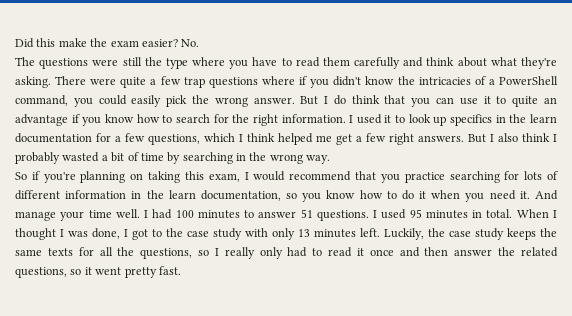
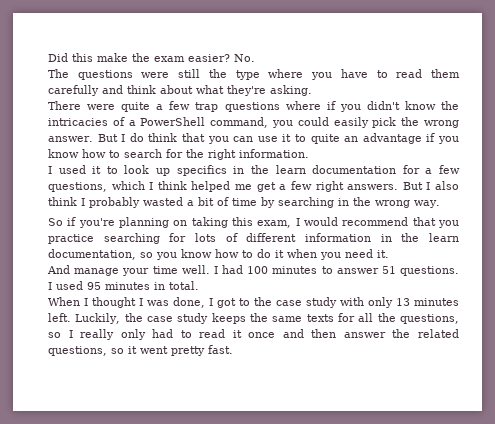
- The questions were still the type where you have to read them carefully and think about what they're asking. There were quite a few trap questions where if you didn't know the intricacies of a PowerShell command, you could easily pick the wrong answer.
+ The questions were still the type where you have to read them carefully and think about what they're asking.
+ There were quite a few trap questions where if you didn't know the intricacies of a PowerShell command, you could easily pick the wrong answer.
- But I do think that you can use it to quite an advantage if you know how to search for the right information. I used it to look up specifics in the learn documentation for a few questions, which I think helped me get a few right answers.
+ But I do think that you can use it to quite an advantage if you know how to search for the right information.
+ I used it to look up specifics in the learn documentation for a few questions, which I think helped me get a few right answers.
- So if you're planning on taking this exam, I would recommend that you practice searching for lots of different information in the learn documentation, so you know how to do it when you need it. And manage your time well.
+ So if you're planning on taking this exam, I would recommend that you practice searching for lots of different information in the learn documentation, so you know how to do it when you need it.
+ And manage your time well.
- I used 95 minutes in total. When I thought I was done, I got to the case study with only 13 minutes left.
+ I used 95 minutes in total.
+ When I thought I was done, I got to the case study with only 13 minutes left.

